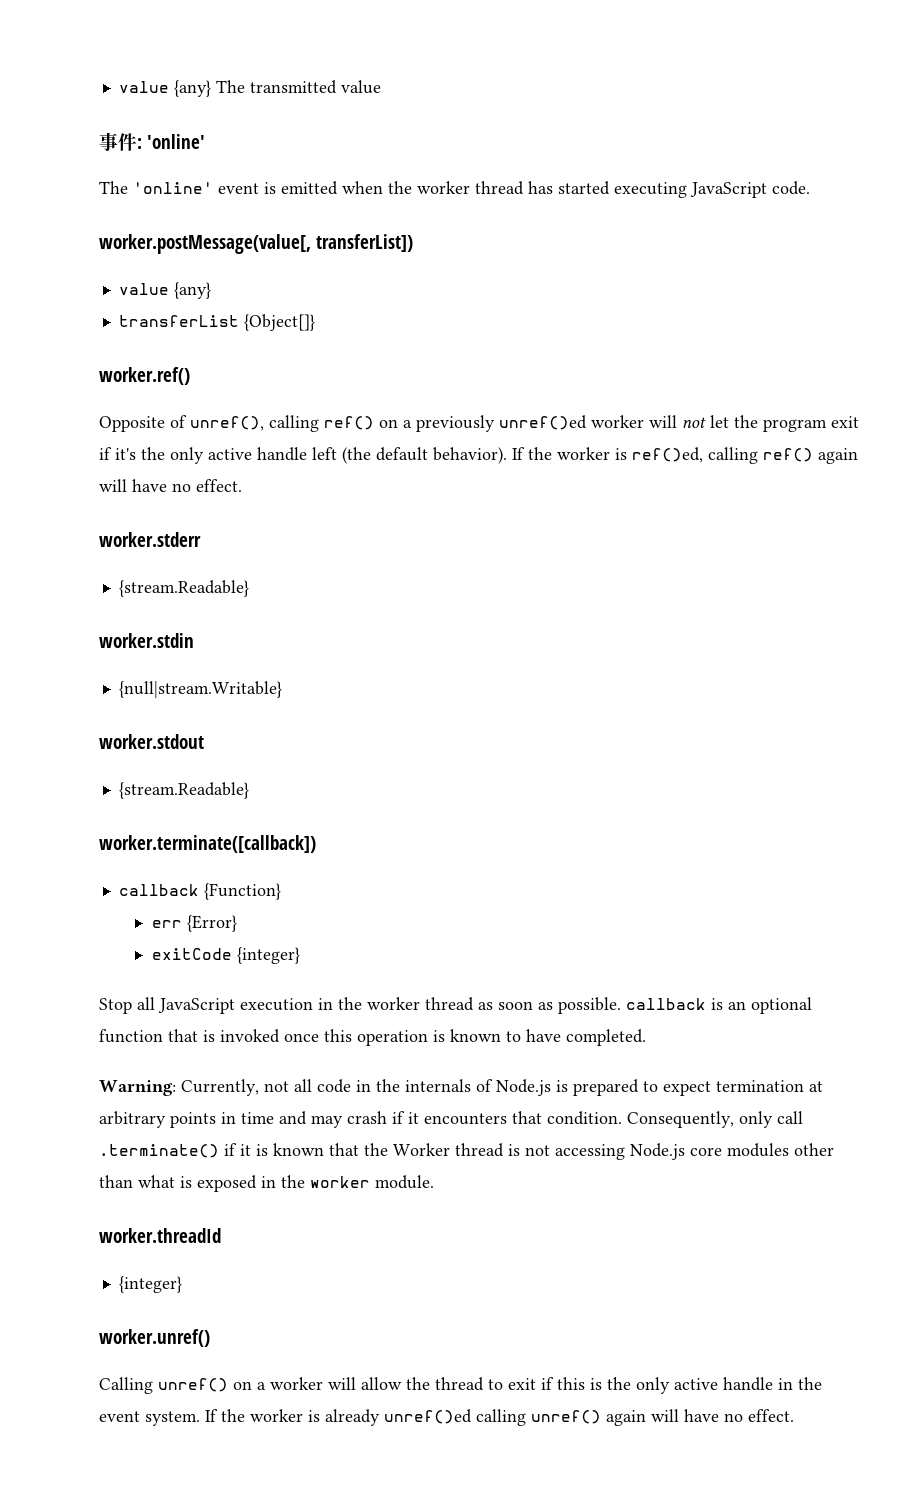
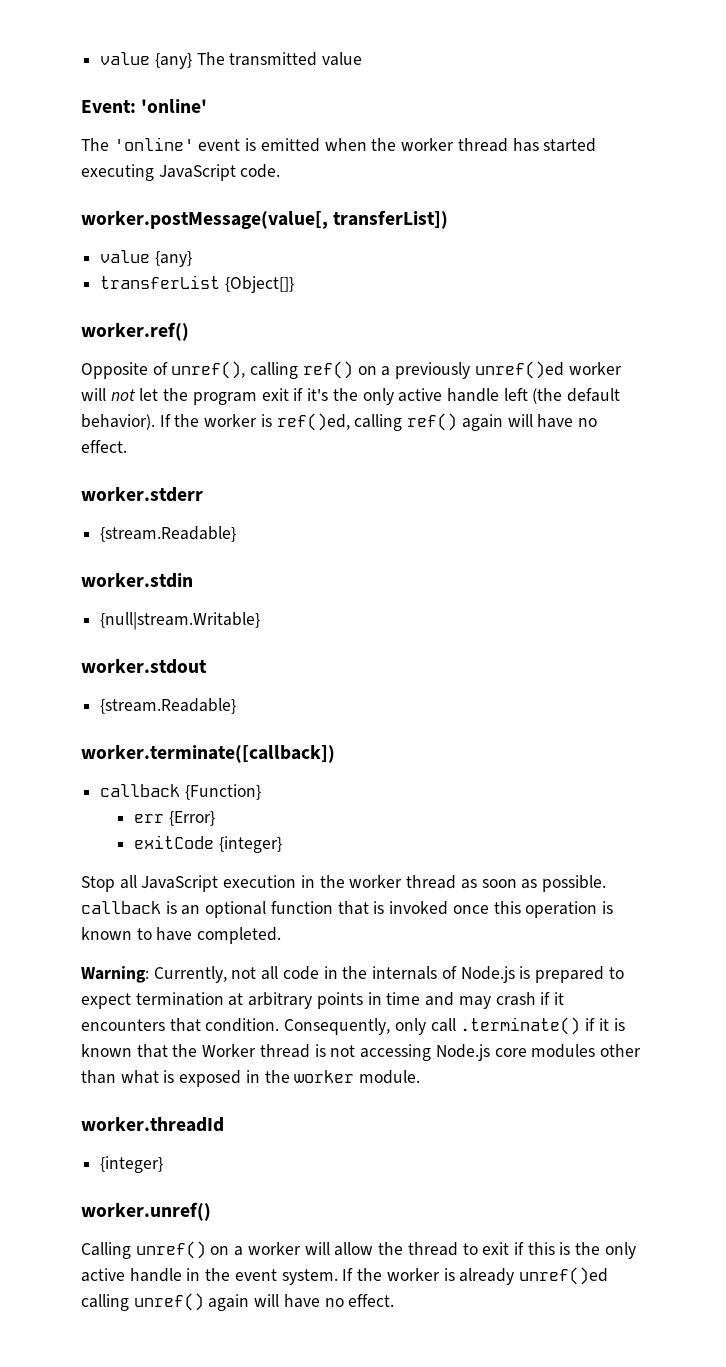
- 事件: 'online'
+ Event: 'online'

